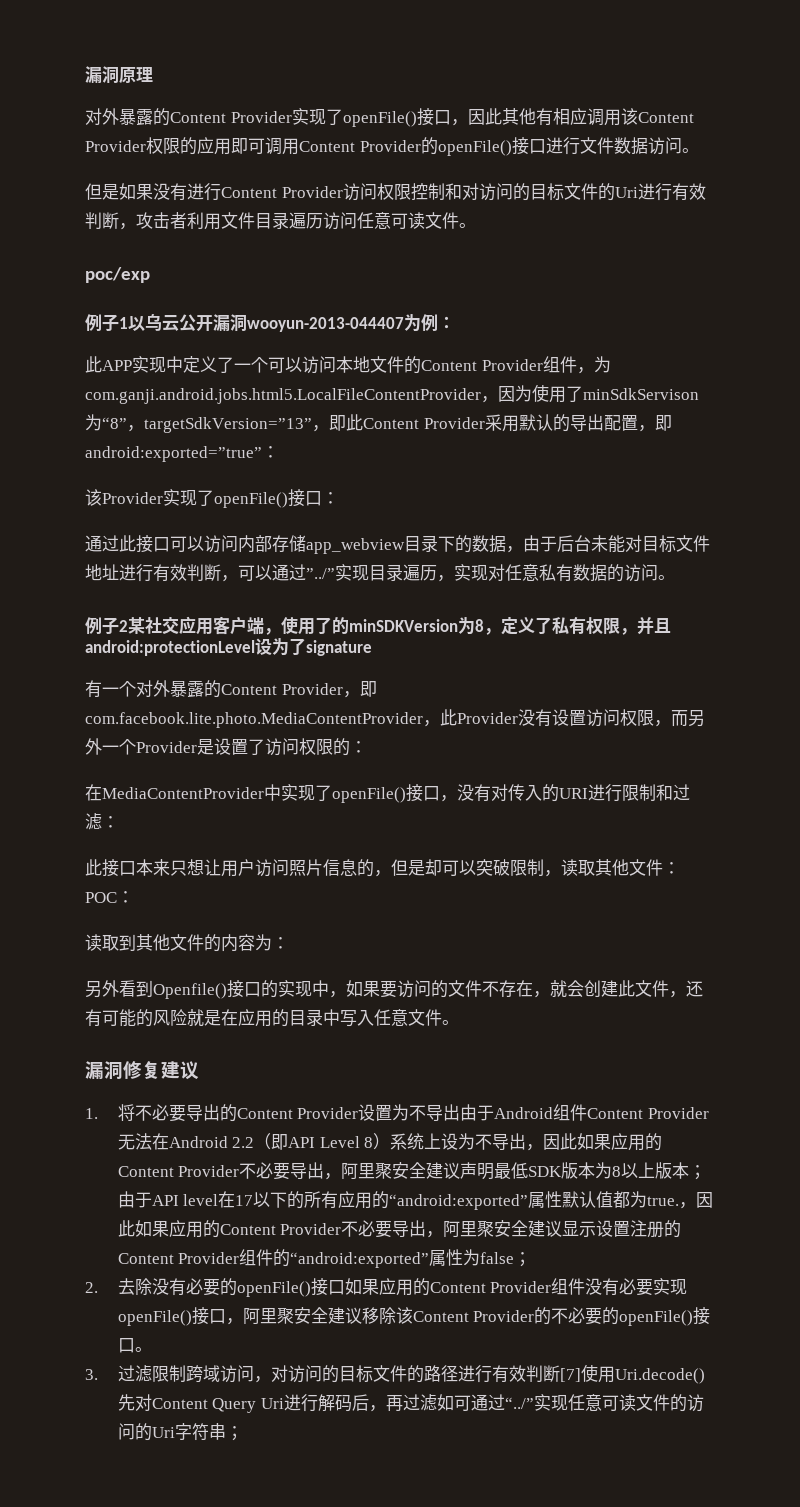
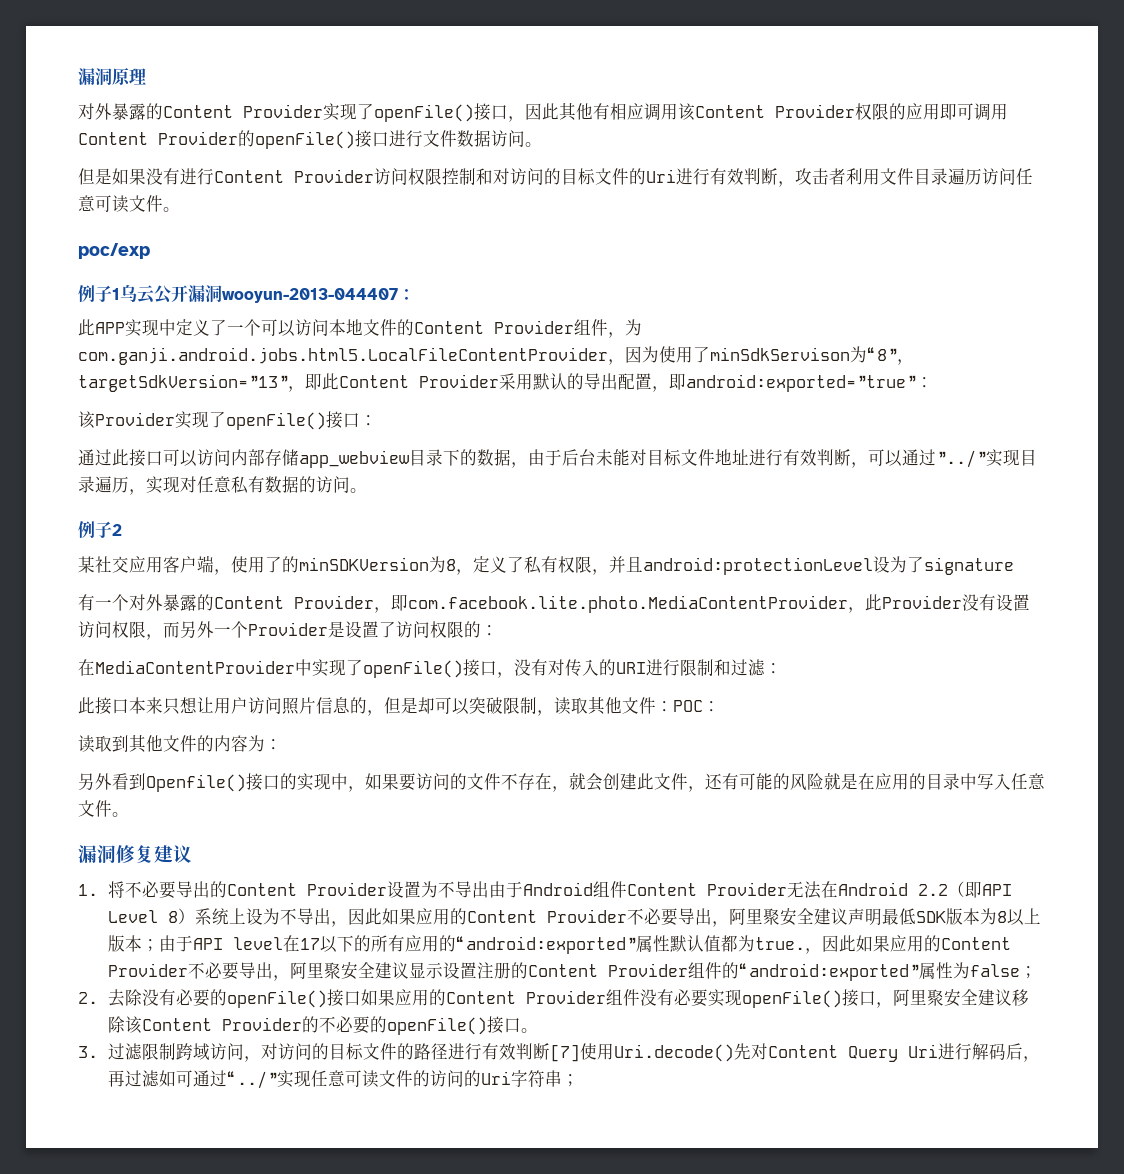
- 例子1以乌云公开漏洞wooyun-2013-044407为例：
+ 例子1乌云公开漏洞wooyun-2013-044407：
- 例子2某社交应用客户端，使用了的minSDKVersion为8，定义了私有权限，并且android:protectionLevel设为了signature
+ 例子2
+ 某社交应用客户端，使用了的minSDKVersion为8，定义了私有权限，并且android:protectionLevel设为了signature

